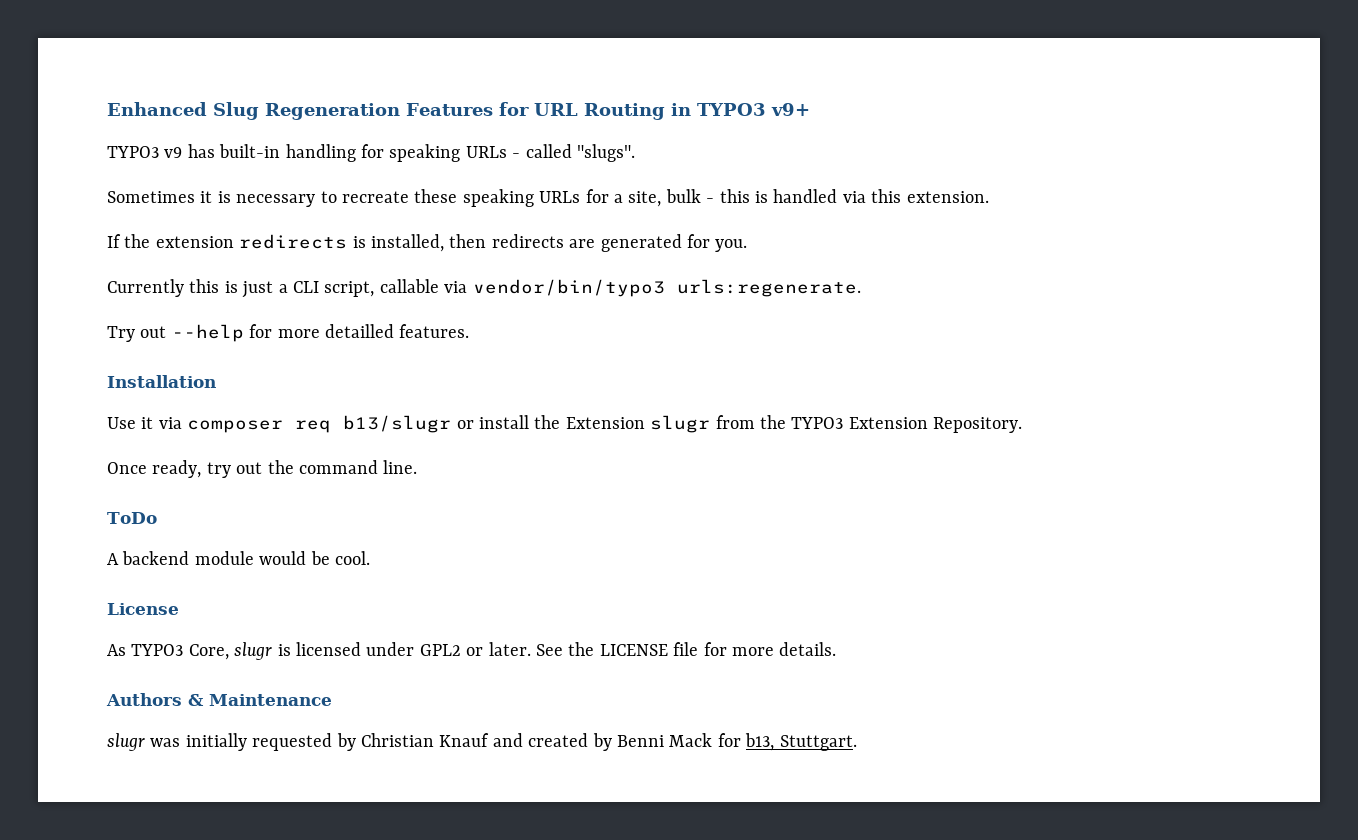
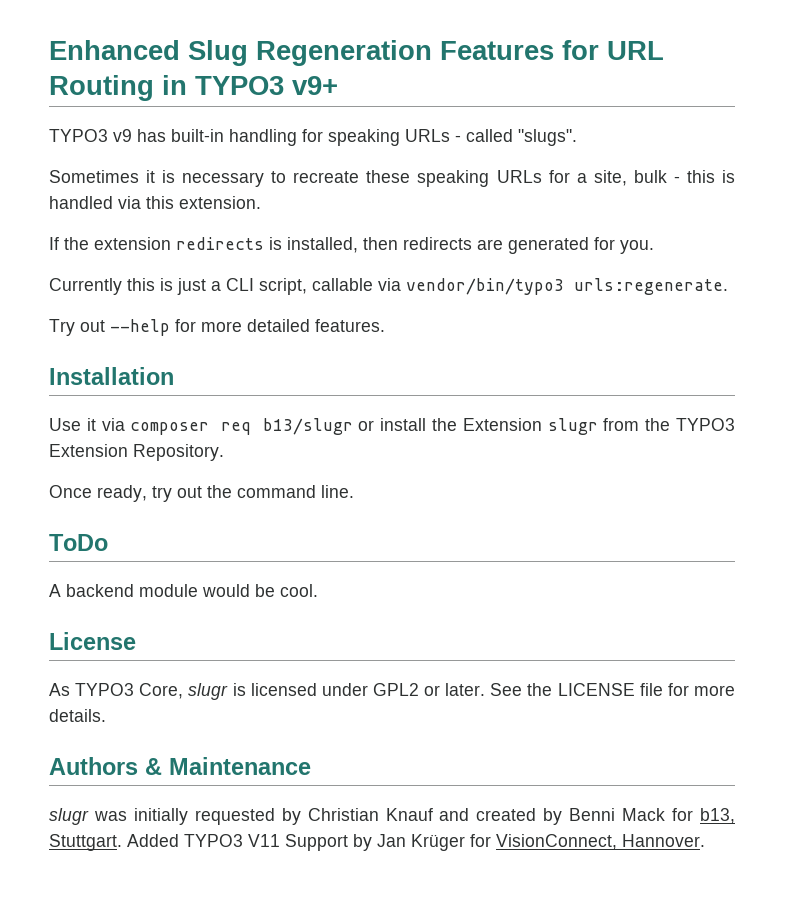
- Try out --help for more detailled features.
+ Try out --help for more detailed features.
+ Added TYPO3 V11 Support by Jan Krüger for VisionConnect, Hannover.

